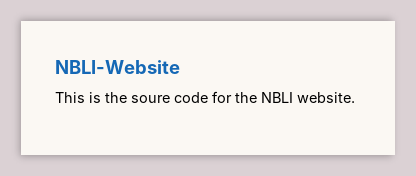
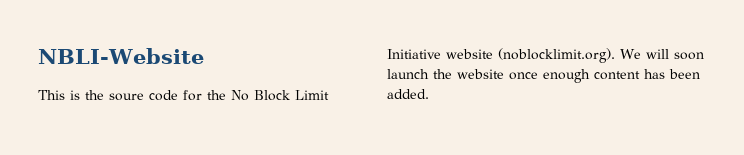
- This is the soure code for the NBLI website.
+ This is the soure code for the No Block Limit Initiative website (noblocklimit.org). We will soon launch the website once enough content has been added.

